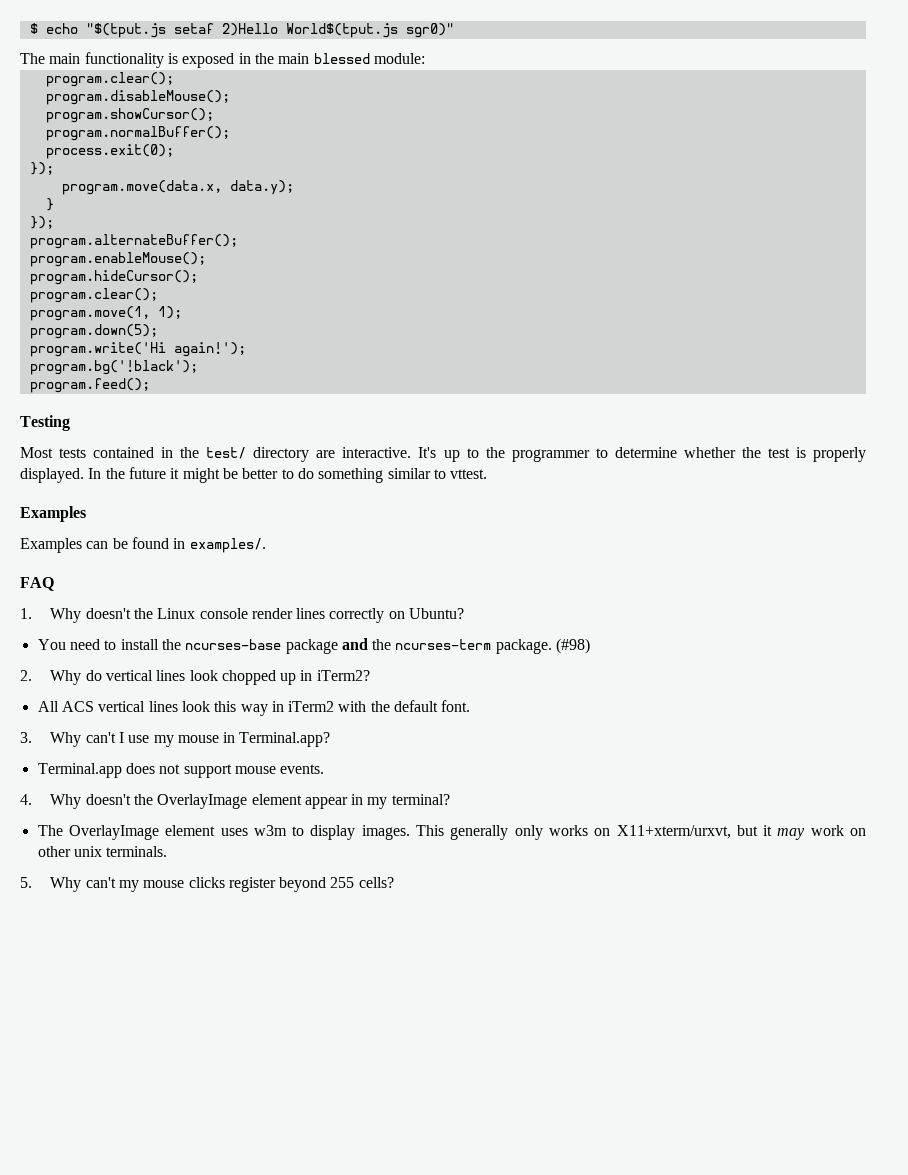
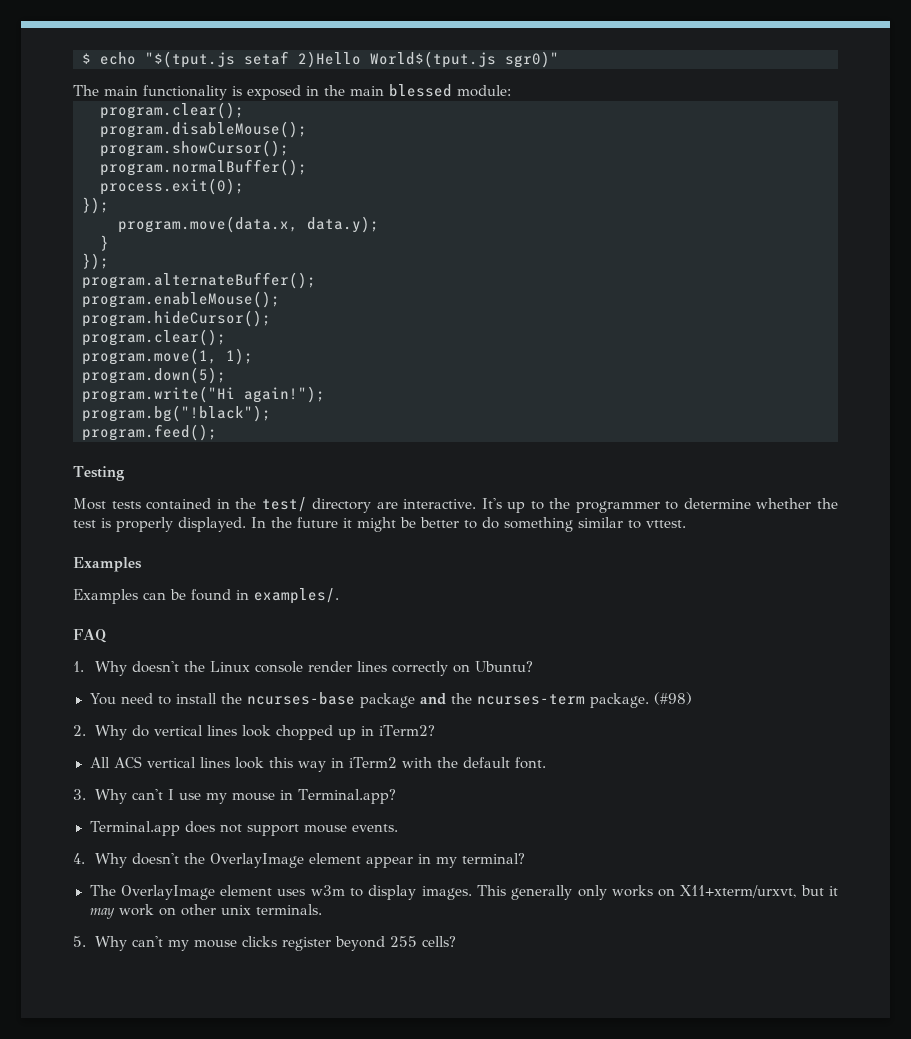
- program.write('Hi again!');
- program.bg('!black');
+ program.write("Hi again!");
+ program.bg("!black");

